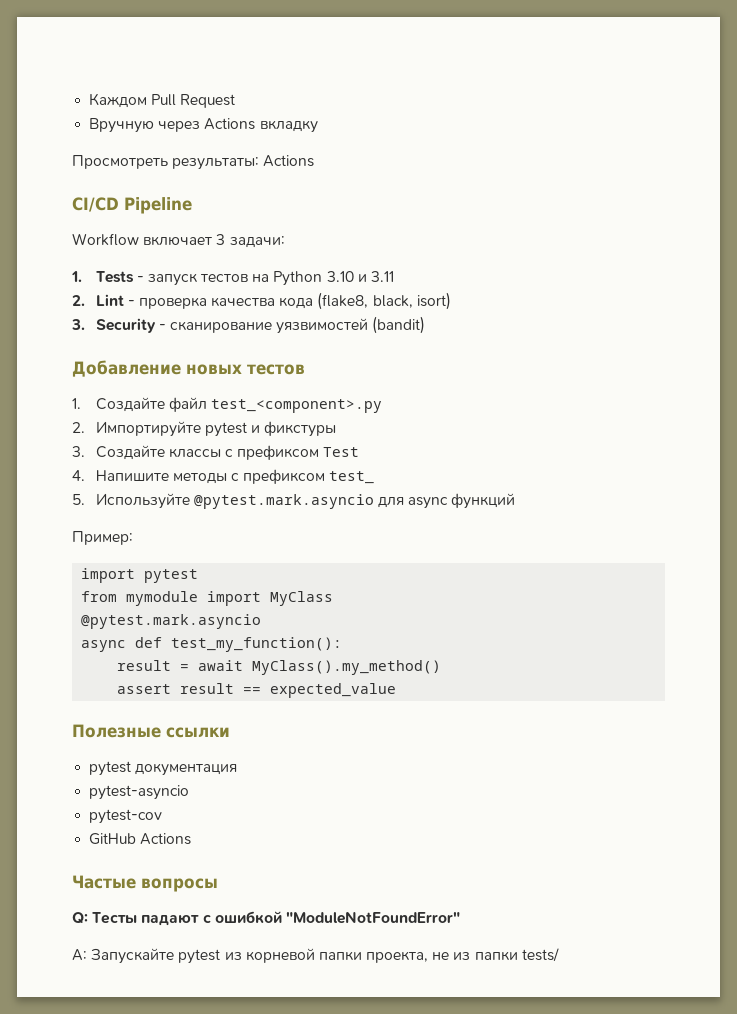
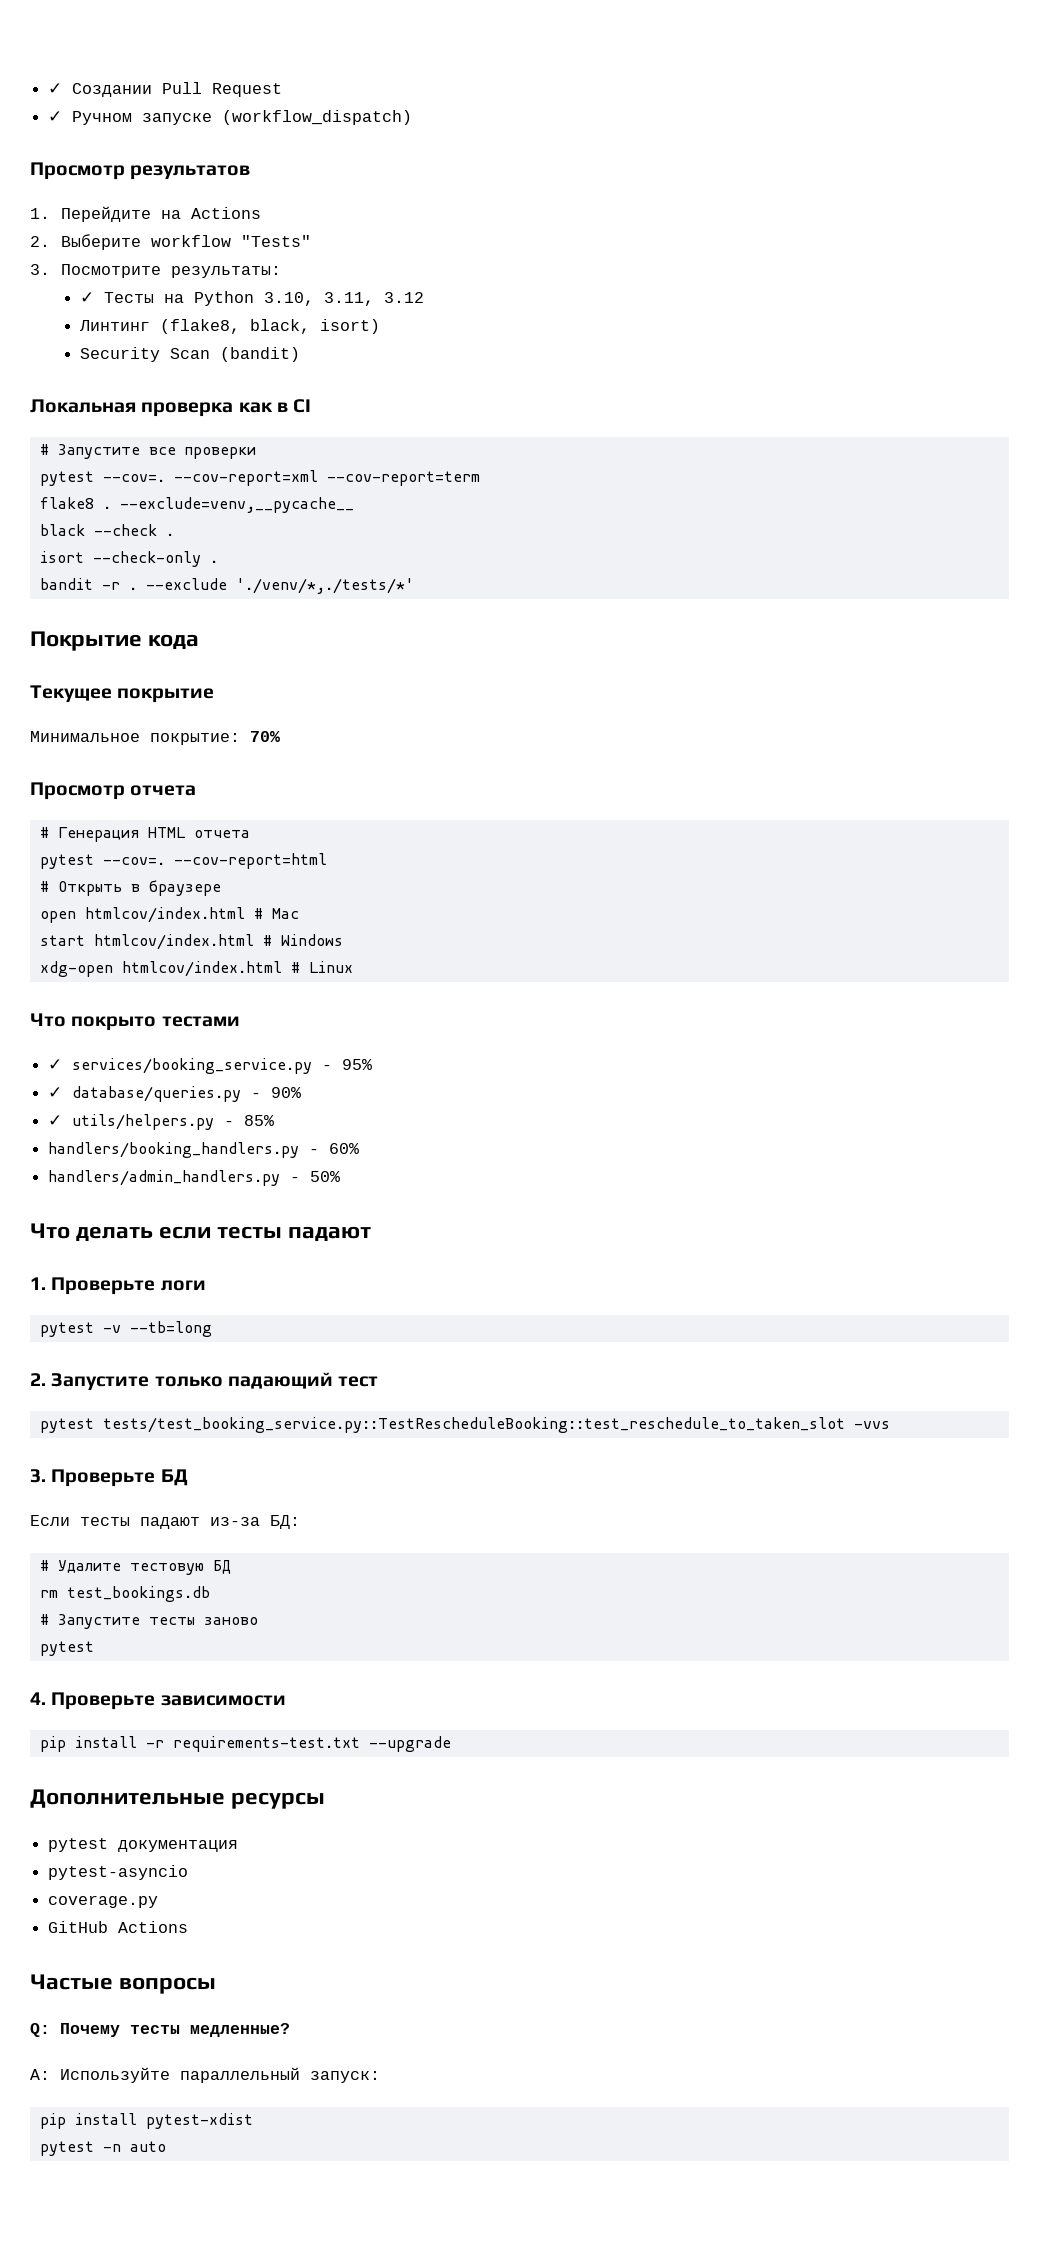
- Каждом Pull Request
+ ✓ Создании Pull Request
- Вручную через Actions вкладку
- Просмотреть результаты: Actions
- CI/CD Pipeline
- Workflow включает 3 задачи:
- 1. Tests - запуск тестов на Python 3.10 и 3.11
- 2. Lint - проверка качества кода (flake8, black, isort)
- 3. Security - сканирование уязвимостей (bandit)
- Добавление новых тестов
- 1. Создайте файл test_<component>.py
- 2. Импортируйте pytest и фикстуры
- 3. Создайте классы с префиксом Test
- 4. Напишите методы с префиксом test_
- 5. Используйте @pytest.mark.asyncio для async функций
- Пример:
- import pytest
- from mymodule import MyClass
- @pytest.mark.asyncio
- async def test_my_function():
- result = await MyClass().my_method()
- assert result == expected_value
- Полезные ссылки
+ ✓ Ручном запуске (workflow_dispatch)
+ Просмотр результатов
+ 1. Перейдите на Actions
+ 2. Выберите workflow "Tests"
+ 3. Посмотрите результаты:
+ ✓ Тесты на Python 3.10, 3.11, 3.12
+ Линтинг (flake8, black, isort)
+ Security Scan (bandit)
+ Локальная проверка как в CI
+ # Запустите все проверки
+ pytest --cov=. --cov-report=xml --cov-report=term
+ flake8 . --exclude=venv,__pycache__
+ black --check .
+ isort --check-only .
+ bandit -r . --exclude './venv/*,./tests/*'
+ Покрытие кода
+ Текущее покрытие
+ Минимальное покрытие: 70%
+ Просмотр отчета
+ # Генерация HTML отчета
+ pytest --cov=. --cov-report=html
+ # Открыть в браузере
+ open htmlcov/index.html # Mac
+ start htmlcov/index.html # Windows
+ xdg-open htmlcov/index.html # Linux
+ Что покрыто тестами
+ ✓ services/booking_service.py - 95%
+ ✓ database/queries.py - 90%
+ ✓ utils/helpers.py - 85%
+ handlers/booking_handlers.py - 60%
+ handlers/admin_handlers.py - 50%
+ Что делать если тесты падают
+ 1. Проверьте логи
+ pytest -v --tb=long
+ 2. Запустите только падающий тест
+ pytest tests/test_booking_service.py::TestRescheduleBooking::test_reschedule_to_taken_slot -vvs
+ 3. Проверьте БД
+ Если тесты падают из-за БД:
+ # Удалите тестовую БД
+ rm test_bookings.db
+ # Запустите тесты заново
+ pytest
+ 4. Проверьте зависимости
+ pip install -r requirements-test.txt --upgrade
+ Дополнительные ресурсы
- pytest-cov
+ coverage.py
- Q: Тесты падают с ошибкой "ModuleNotFoundError"
- A: Запускайте pytest из корневой папки проекта, не из папки tests/
+ Q: Почему тесты медленные?
+ A: Используйте параллельный запуск:
+ pip install pytest-xdist
+ pytest -n auto

